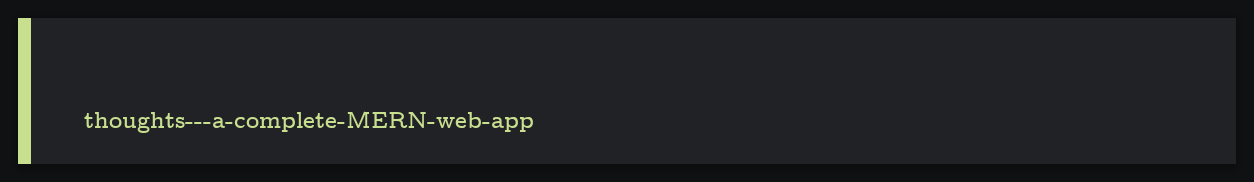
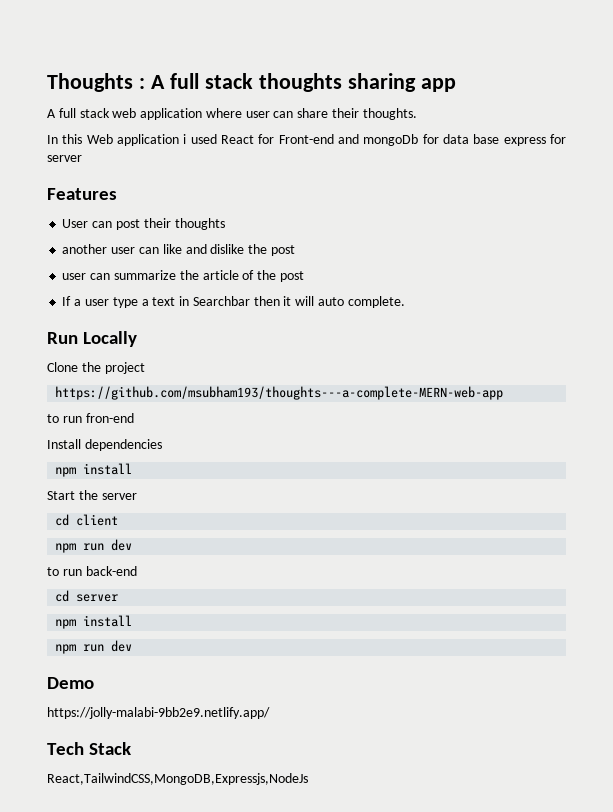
- thoughts---a-complete-MERN-web-app
+ Thoughts : A full stack thoughts sharing app
+ A full stack web application where user can share their thoughts.
+ In this Web application i used React for Front-end and mongoDb for data base express for server
+ Features
+ User can post their thoughts
+ another user can like and dislike the post
+ user can summarize the article of the post
+ If a user type a text in Searchbar then it will auto complete.
+ Run Locally
+ Clone the project
+ https://github.com/msubham193/thoughts---a-complete-MERN-web-app
+ to run fron-end
+ Install dependencies
+ npm install
+ Start the server
+ cd client
+ npm run dev
+ to run back-end
+ cd server
+ npm install
+ npm run dev
+ Demo
+ https://jolly-malabi-9bb2e9.netlify.app/
+ Tech Stack
+ React,TailwindCSS,MongoDB,Expressjs,NodeJs

